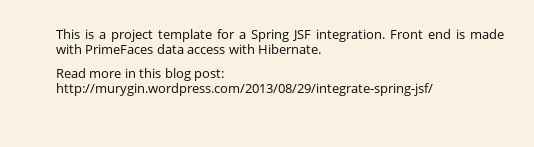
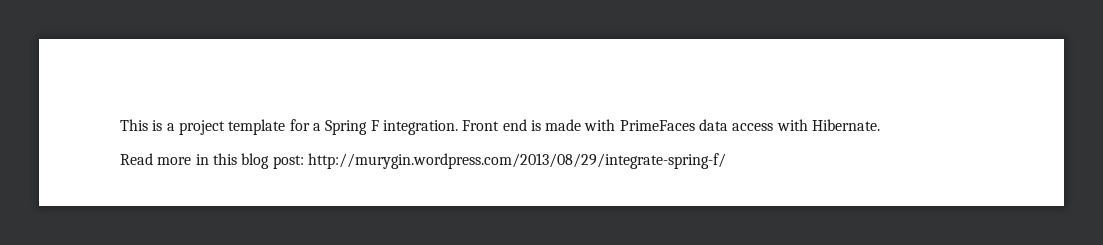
- This is a project template for a Spring JSF integration.
+ This is a project template for a Spring F integration.
- Read more in this blog post: http://murygin.wordpress.com/2013/08/29/integrate-spring-jsf/
+ Read more in this blog post: http://murygin.wordpress.com/2013/08/29/integrate-spring-f/

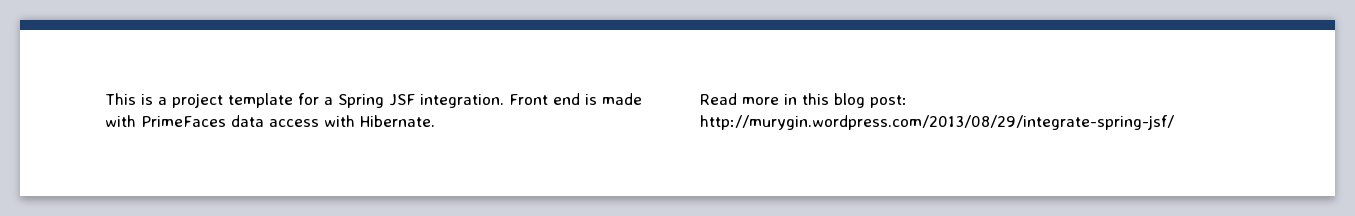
- This is a project template for a Spring F integration.
+ This is a project template for a Spring JSF integration.
- Read more in this blog post: http://murygin.wordpress.com/2013/08/29/integrate-spring-f/
+ Read more in this blog post: http://murygin.wordpress.com/2013/08/29/integrate-spring-jsf/

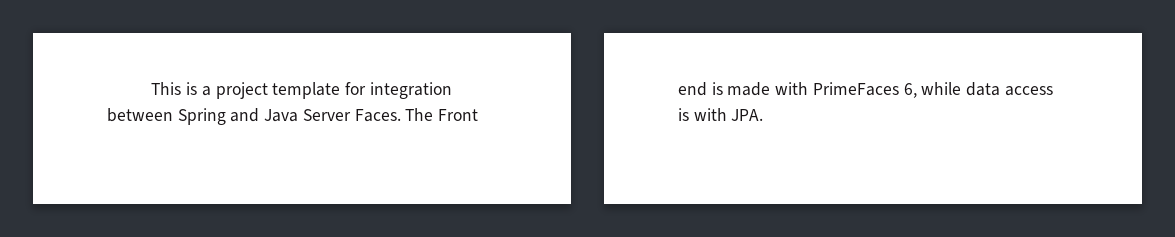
- This is a project template for a Spring JSF integration. Front end is made with PrimeFaces data access with Hibernate.
- Read more in this blog post: http://murygin.wordpress.com/2013/08/29/integrate-spring-jsf/
+ This is a project template for integration between Spring and Java Server Faces. The Front end is made with PrimeFaces 6, while data access is with JPA.

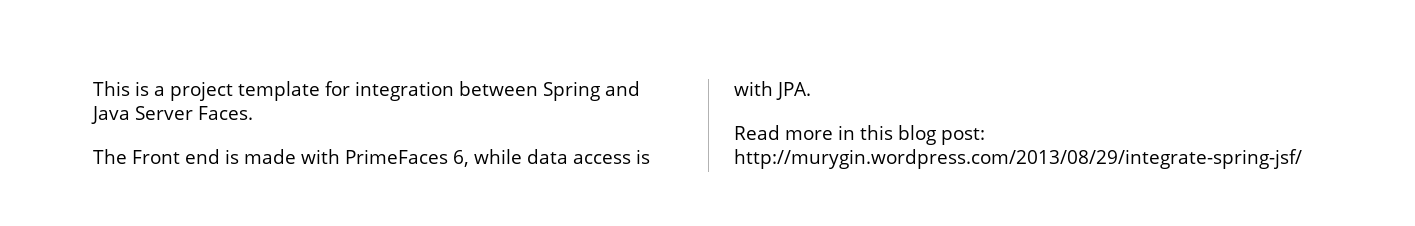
- This is a project template for integration between Spring and Java Server Faces. The Front end is made with PrimeFaces 6, while data access is with JPA.
+ This is a project template for integration between Spring and Java Server Faces.
+ The Front end is made with PrimeFaces 6, while data access is with JPA.
+ Read more in this blog post: http://murygin.wordpress.com/2013/08/29/integrate-spring-jsf/

